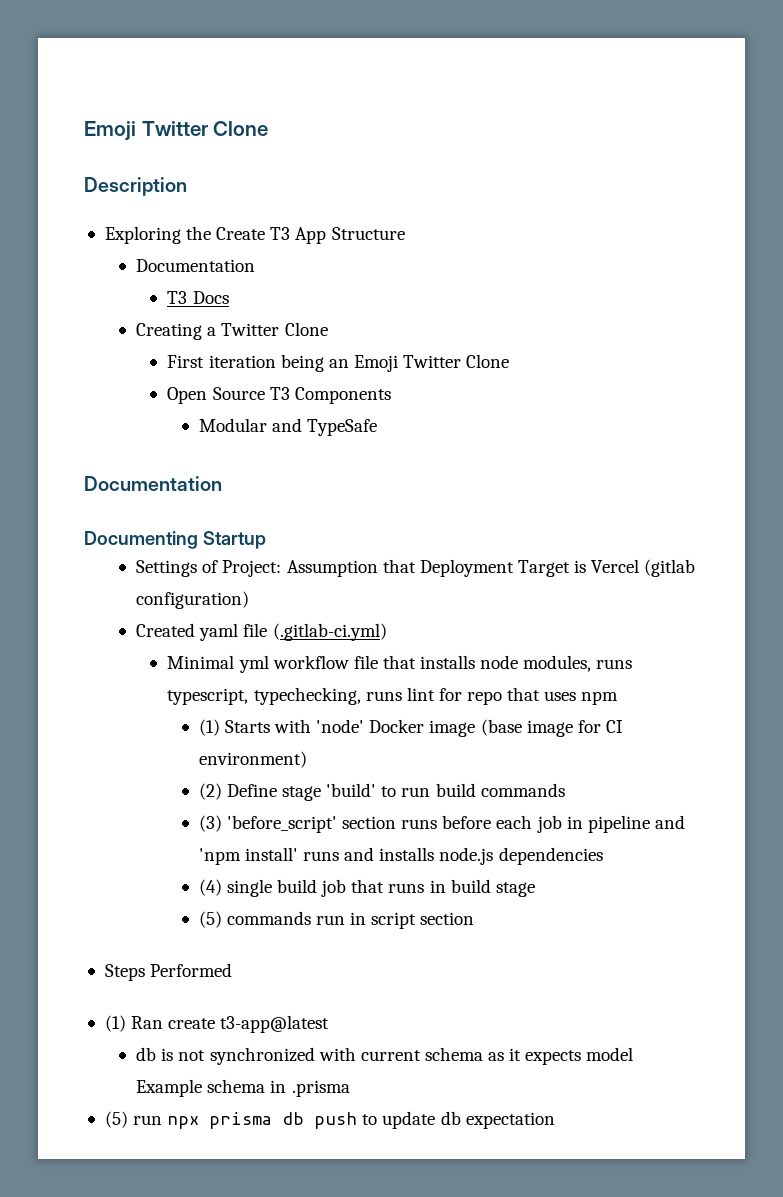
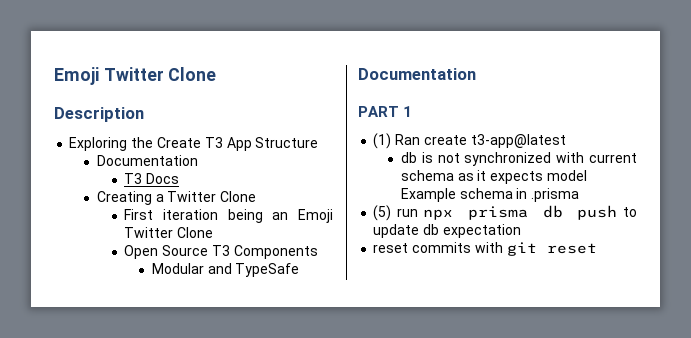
- Documenting Startup
- Settings of Project: Assumption that Deployment Target is Vercel (gitlab configuration)
- Created yaml file (.gitlab-ci.yml)
- Minimal yml workflow file that installs node modules, runs typescript, typechecking, runs lint for repo that uses npm
- (1) Starts with 'node' Docker image (base image for CI environment)
- (2) Define stage 'build' to run build commands
- (3) 'before_script' section runs before each job in pipeline and 'npm install' runs and installs node.js dependencies
- (4) single build job that runs in build stage
- (5) commands run in script section
- Steps Performed
+ PART 1
+ reset commits with git reset

